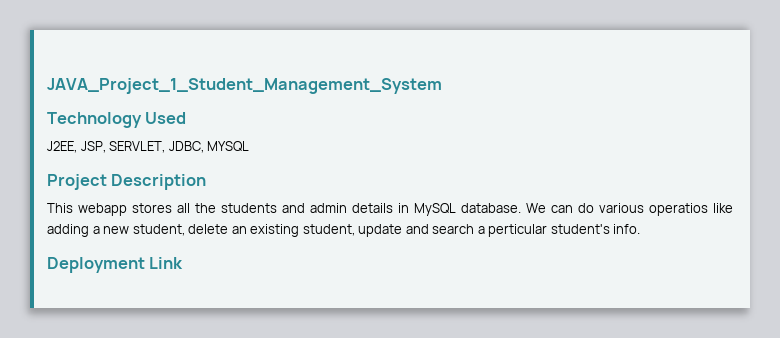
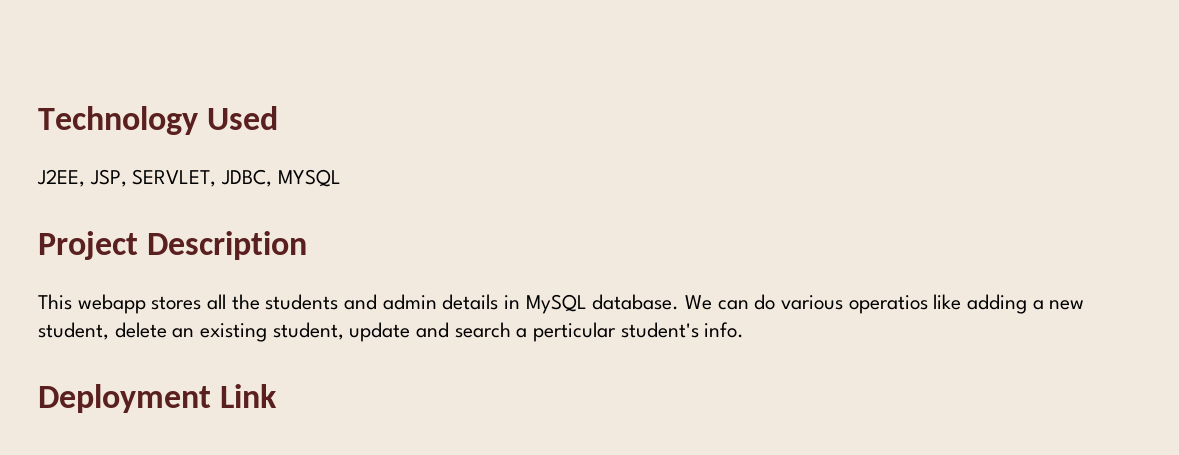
- JAVA_Project_1_Student_Management_System

